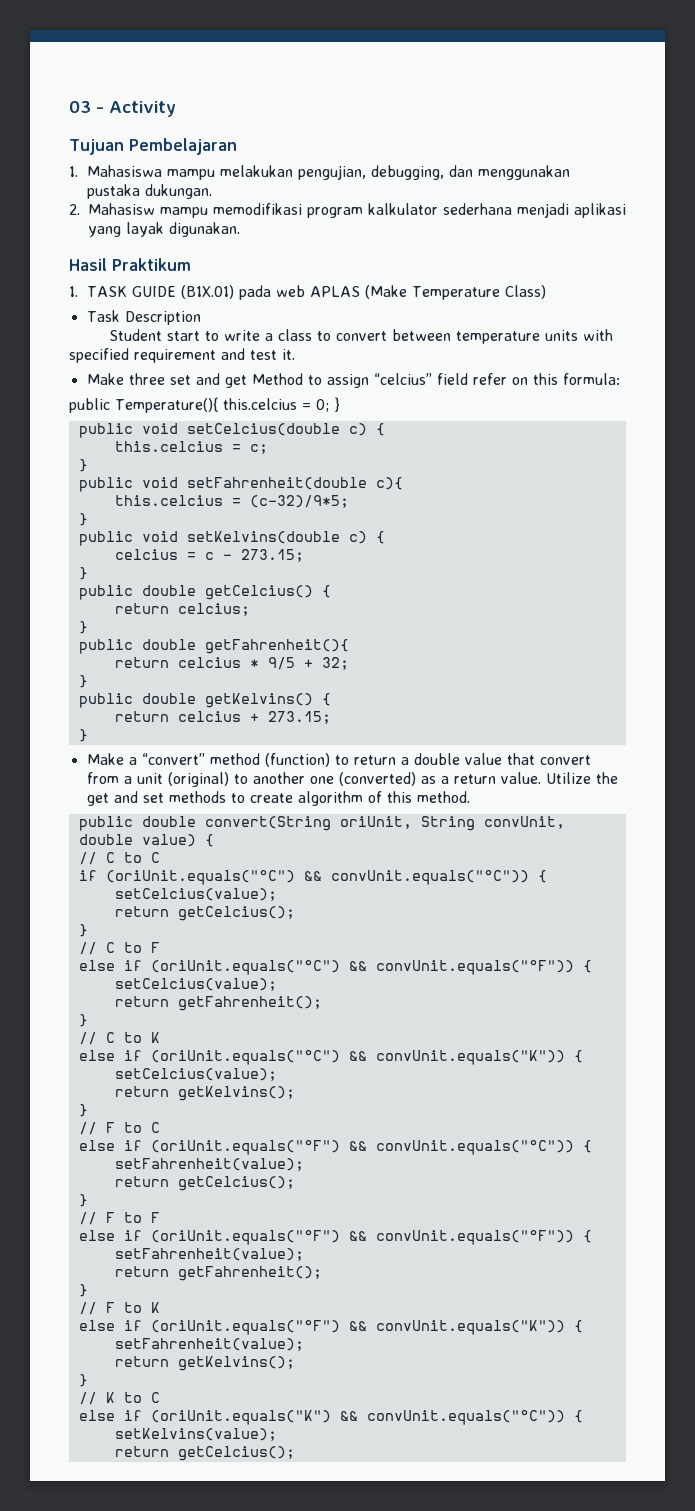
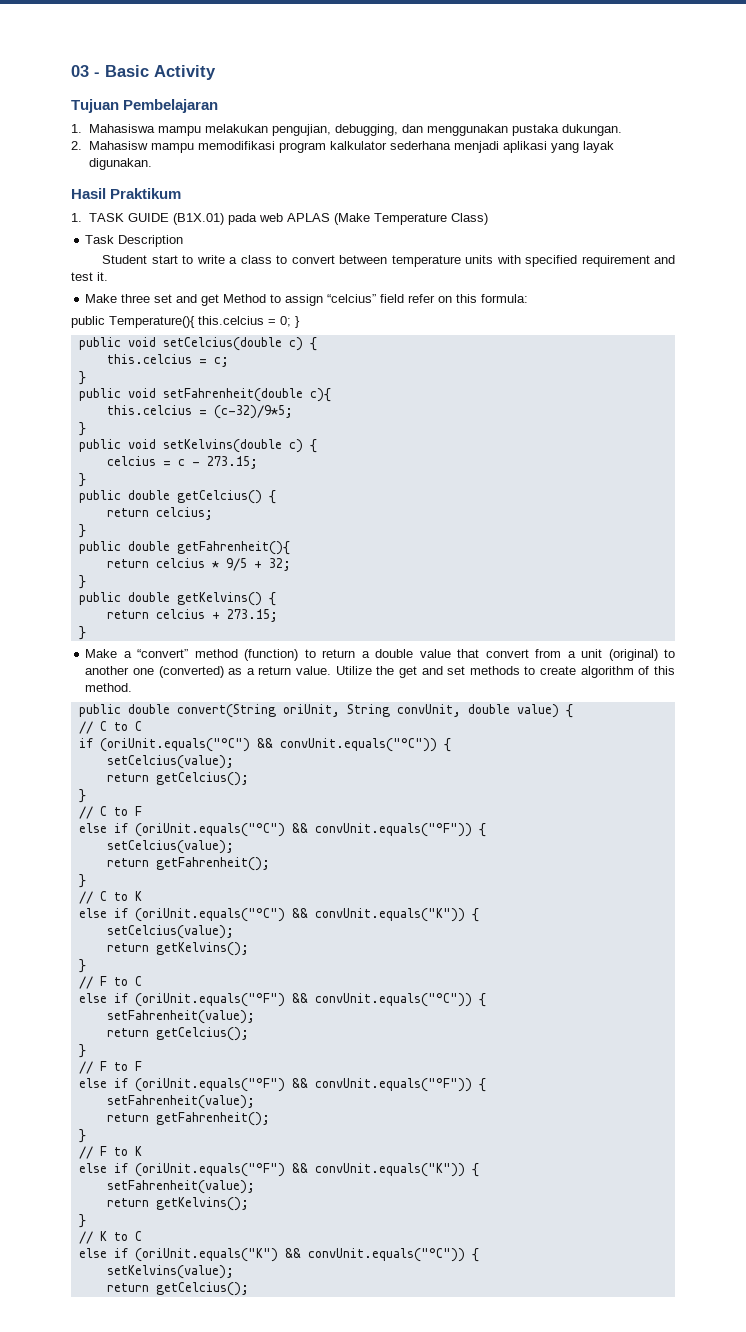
- 03 - Activity
+ 03 - Basic Activity

